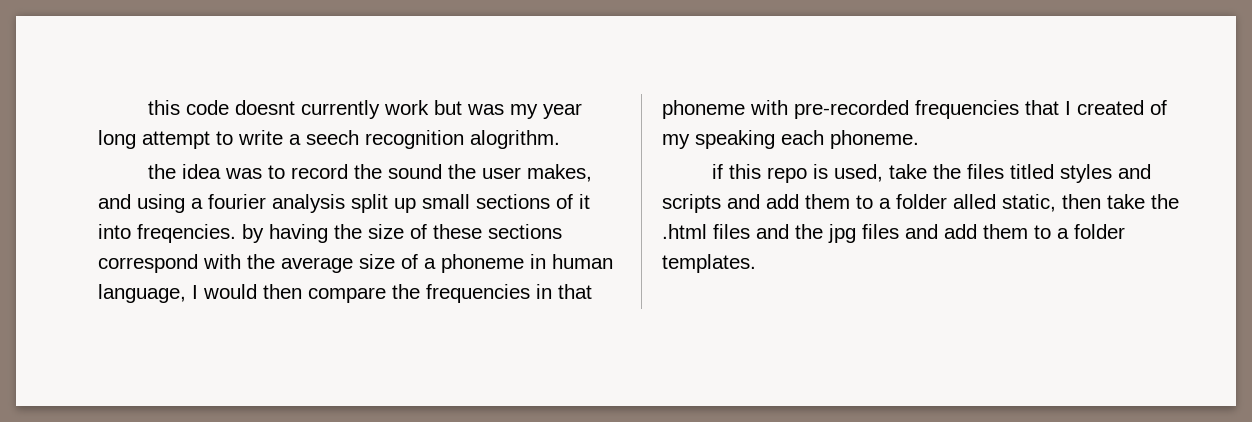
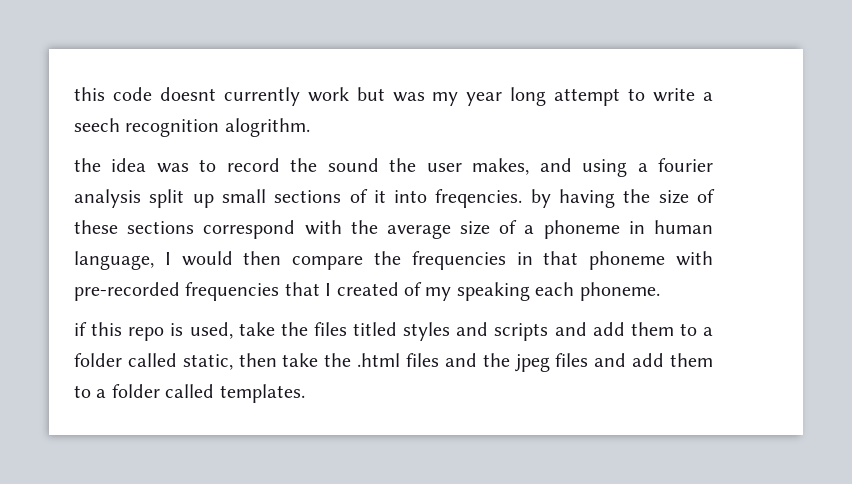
- if this repo is used, take the files titled styles and scripts and add them to a folder alled static, then take the .html files and the jpg files and add them to a folder templates.
+ if this repo is used, take the files titled styles and scripts and add them to a folder called static, then take the .html files and the jpeg files and add them to a folder called templates.

